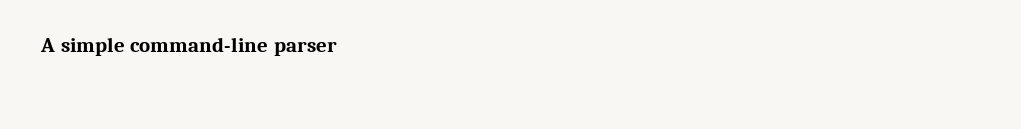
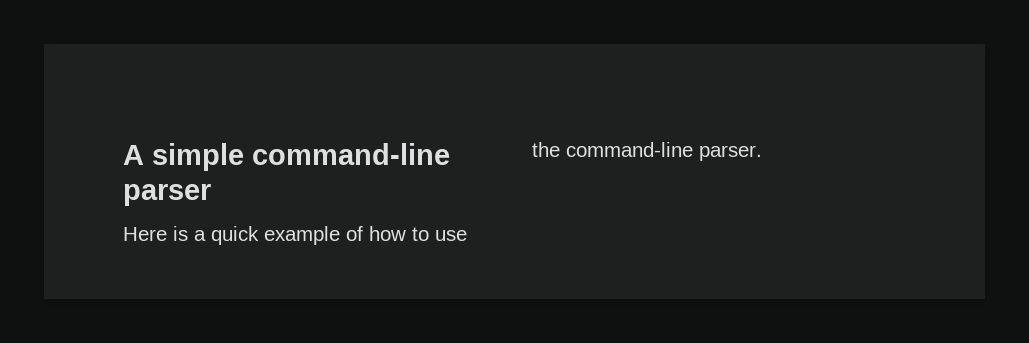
+ Here is a quick example of how to use the command-line parser.

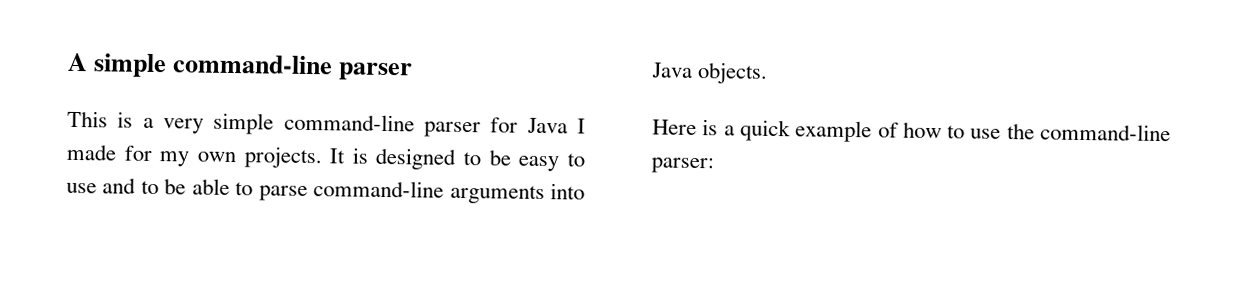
+ This is a very simple command-line parser for Java I made for my own projects. It is designed to be easy to use and to be able to parse command-line arguments into Java objects.
- Here is a quick example of how to use the command-line parser.
+ Here is a quick example of how to use the command-line parser:

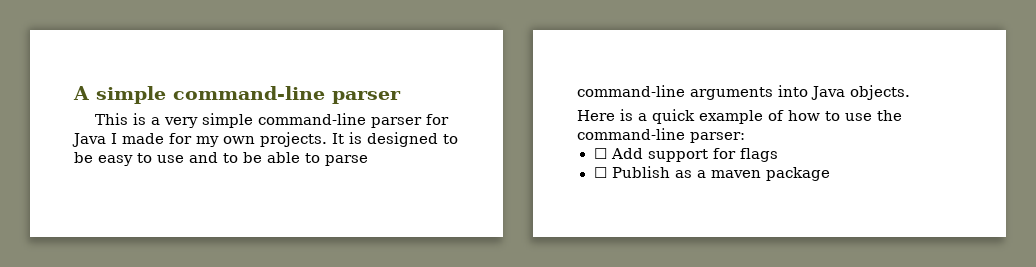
+ ☐ Add support for flags
+ ☐ Publish as a maven package

